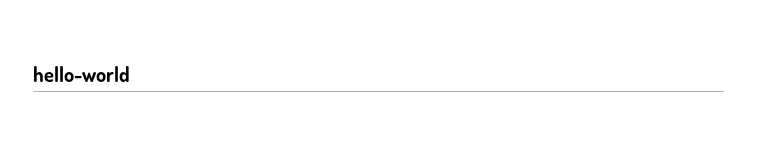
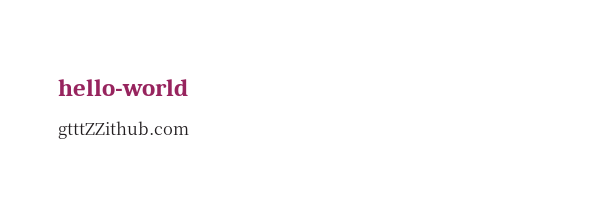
+ gtttZZithub.com

